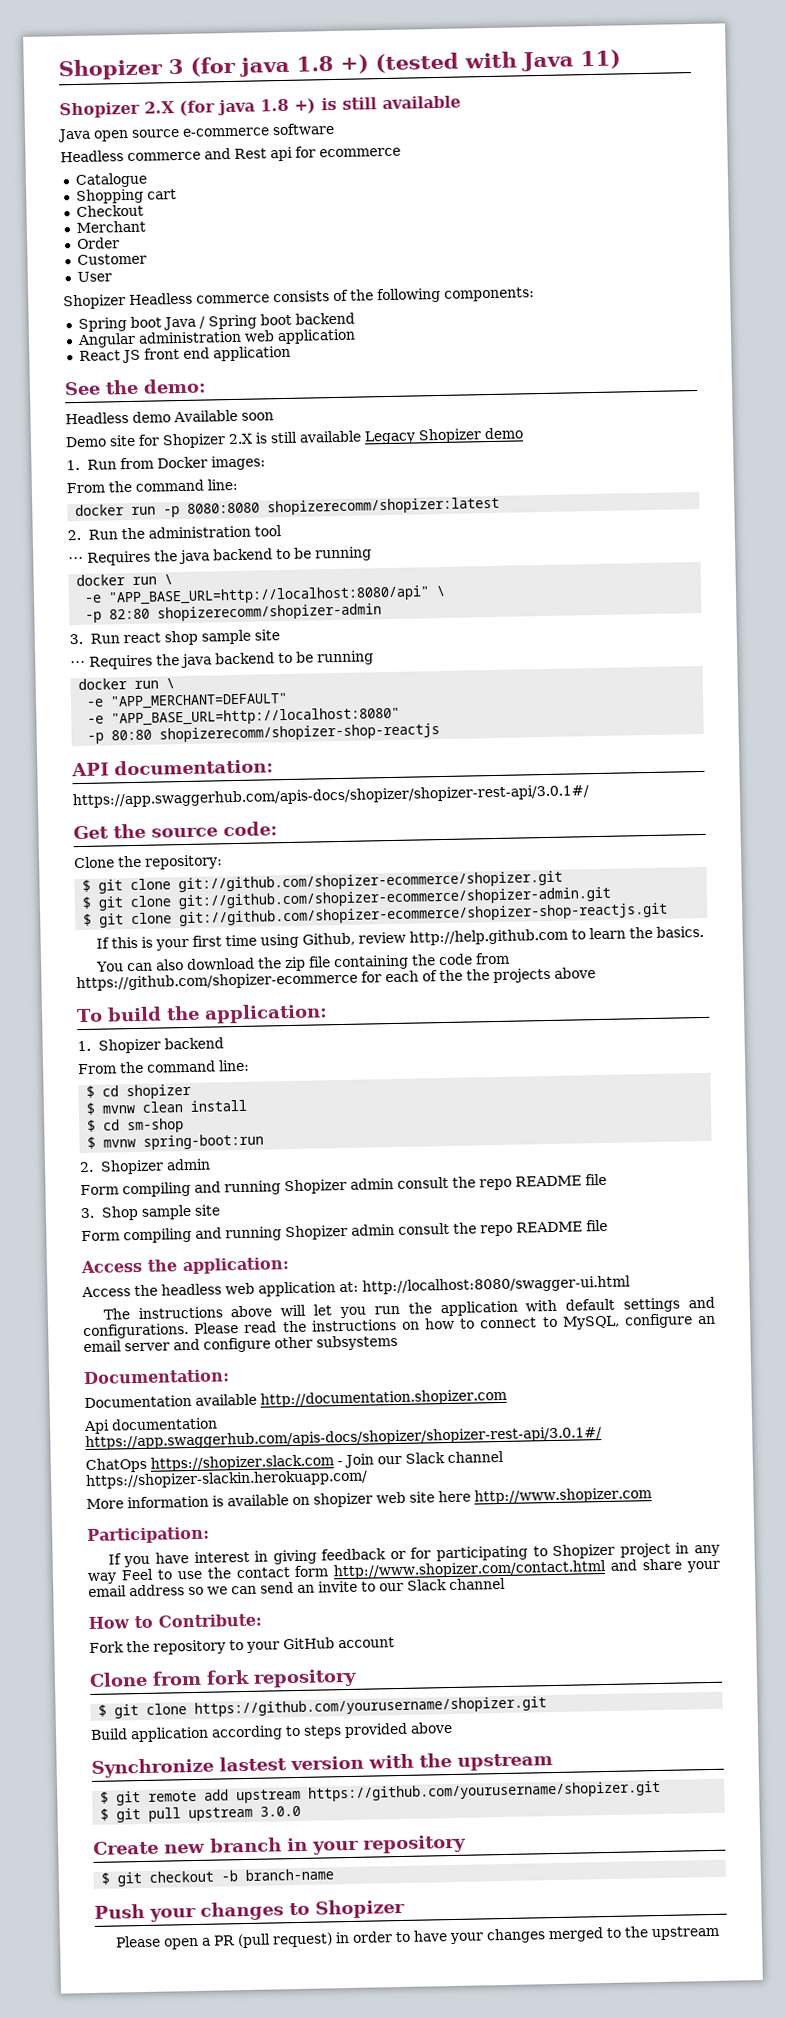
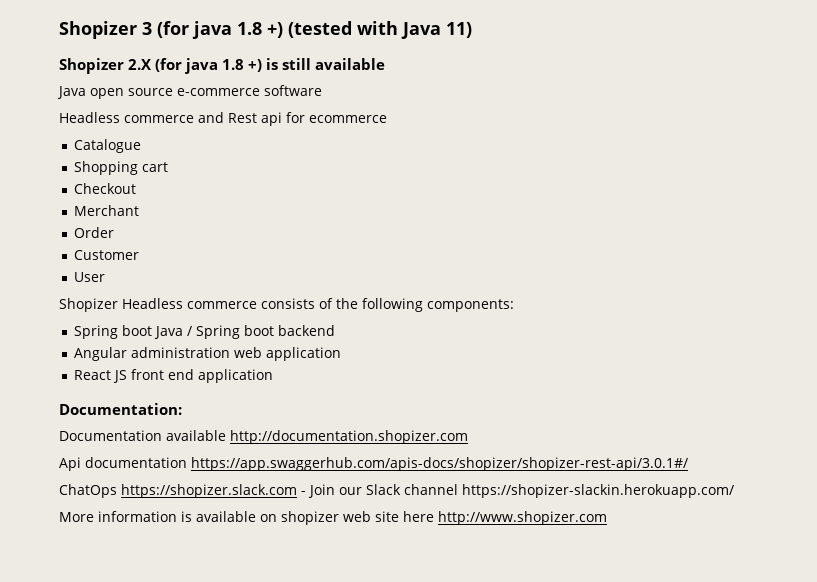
- See the demo:
- Headless demo Available soon
- Demo site for Shopizer 2.X is still available Legacy Shopizer demo
- 1. Run from Docker images:
- From the command line:
- docker run -p 8080:8080 shopizerecomm/shopizer:latest
- 2. Run the administration tool
- ⋅⋅⋅ Requires the java backend to be running
- docker run \
- -e "APP_BASE_URL=http://localhost:8080/api" \
- -p 82:80 shopizerecomm/shopizer-admin
- 3. Run react shop sample site
- ⋅⋅⋅ Requires the java backend to be running
- docker run \
- -e "APP_MERCHANT=DEFAULT"
- -e "APP_BASE_URL=http://localhost:8080"
- -p 80:80 shopizerecomm/shopizer-shop-reactjs
- API documentation:
- https://app.swaggerhub.com/apis-docs/shopizer/shopizer-rest-api/3.0.1#/
- Get the source code:
- Clone the repository:
- $ git clone git://github.com/shopizer-ecommerce/shopizer.git
- $ git clone git://github.com/shopizer-ecommerce/shopizer-admin.git
- $ git clone git://github.com/shopizer-ecommerce/shopizer-shop-reactjs.git
- If this is your first time using Github, review http://help.github.com to learn the basics.
- You can also download the zip file containing the code from https://github.com/shopizer-ecommerce for each of the the projects above
- To build the application:
- 1. Shopizer backend
- From the command line:
- $ cd shopizer
- $ mvnw clean install
- $ cd sm-shop
- $ mvnw spring-boot:run
- 2. Shopizer admin
- Form compiling and running Shopizer admin consult the repo README file
- 3. Shop sample site
- Form compiling and running Shopizer admin consult the repo README file
- Access the application:
- Access the headless web application at: http://localhost:8080/swagger-ui.html
- The instructions above will let you run the application with default settings and configurations. Please read the instructions on how to connect to MySQL, configure an email server and configure other subsystems
- Participation:
- If you have interest in giving feedback or for participating to Shopizer project in any way Feel to use the contact form http://www.shopizer.com/contact.html and share your email address so we can send an invite to our Slack channel
- How to Contribute:
- Fork the repository to your GitHub account
- Clone from fork repository
- $ git clone https://github.com/yourusername/shopizer.git
- Build application according to steps provided above
- Synchronize lastest version with the upstream
- $ git remote add upstream https://github.com/yourusername/shopizer.git
- $ git pull upstream 3.0.0
- Create new branch in your repository
- $ git checkout -b branch-name
- Push your changes to Shopizer
- Please open a PR (pull request) in order to have your changes merged to the upstream

